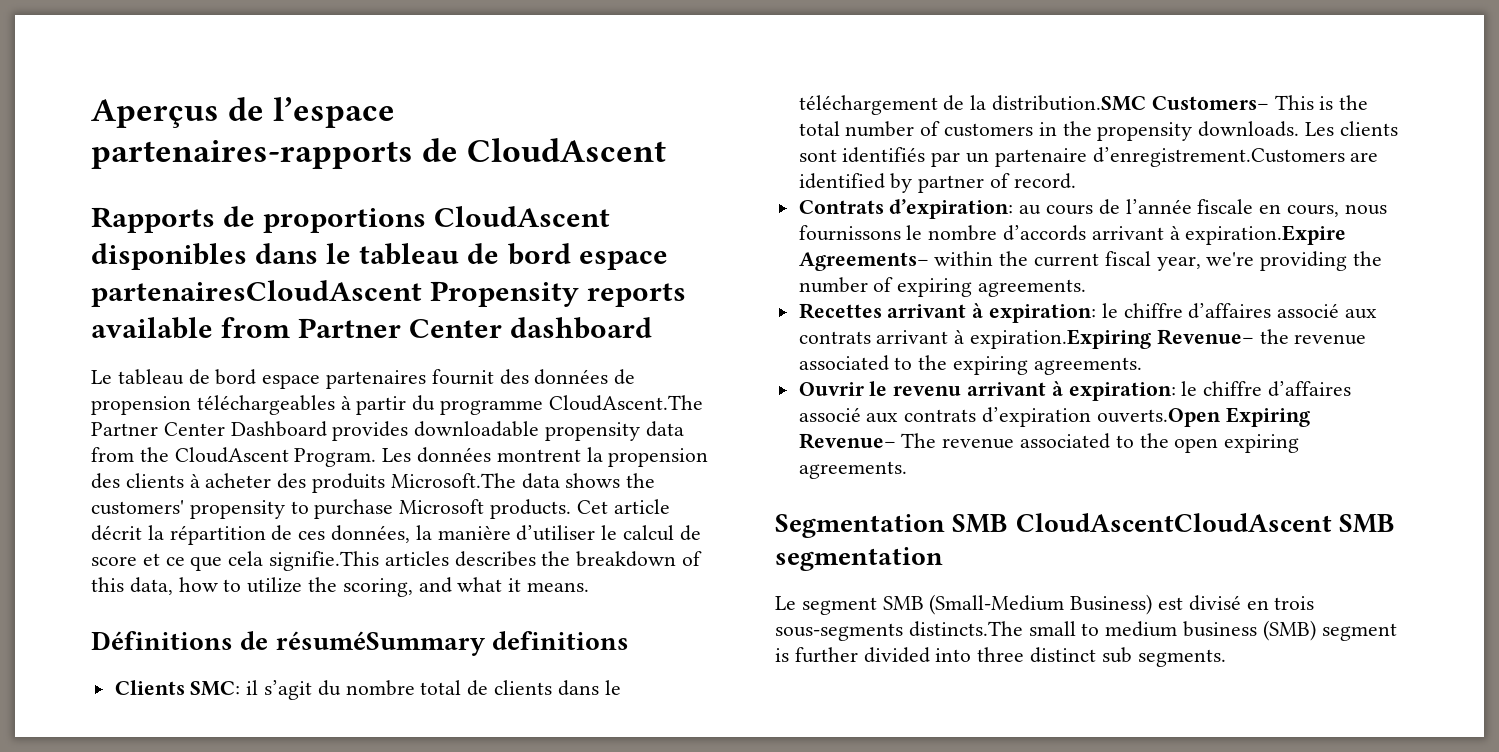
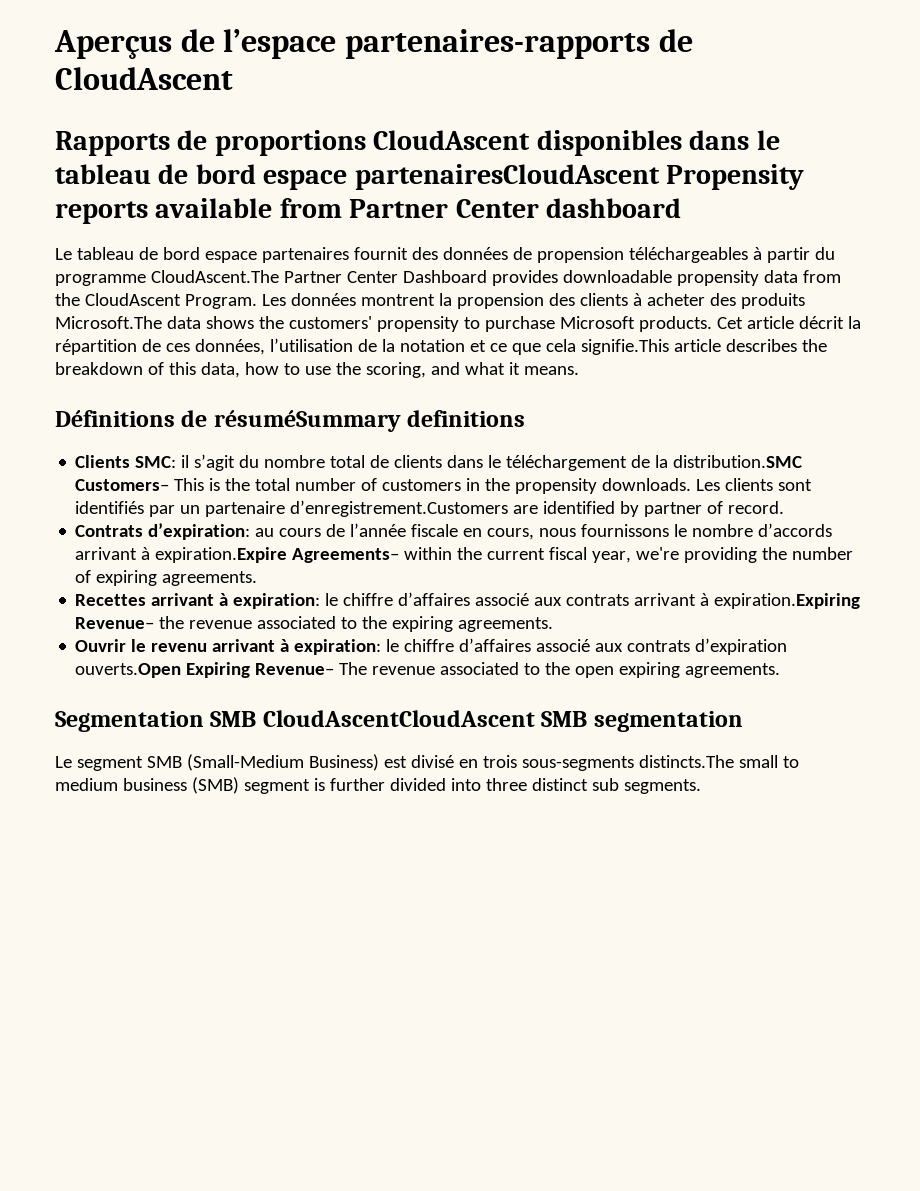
- Cet article décrit la répartition de ces données, la manière d’utiliser le calcul de score et ce que cela signifie.This articles describes the breakdown of this data, how to utilize the scoring, and what it means.
+ Cet article décrit la répartition de ces données, l’utilisation de la notation et ce que cela signifie.This article describes the breakdown of this data, how to use the scoring, and what it means.

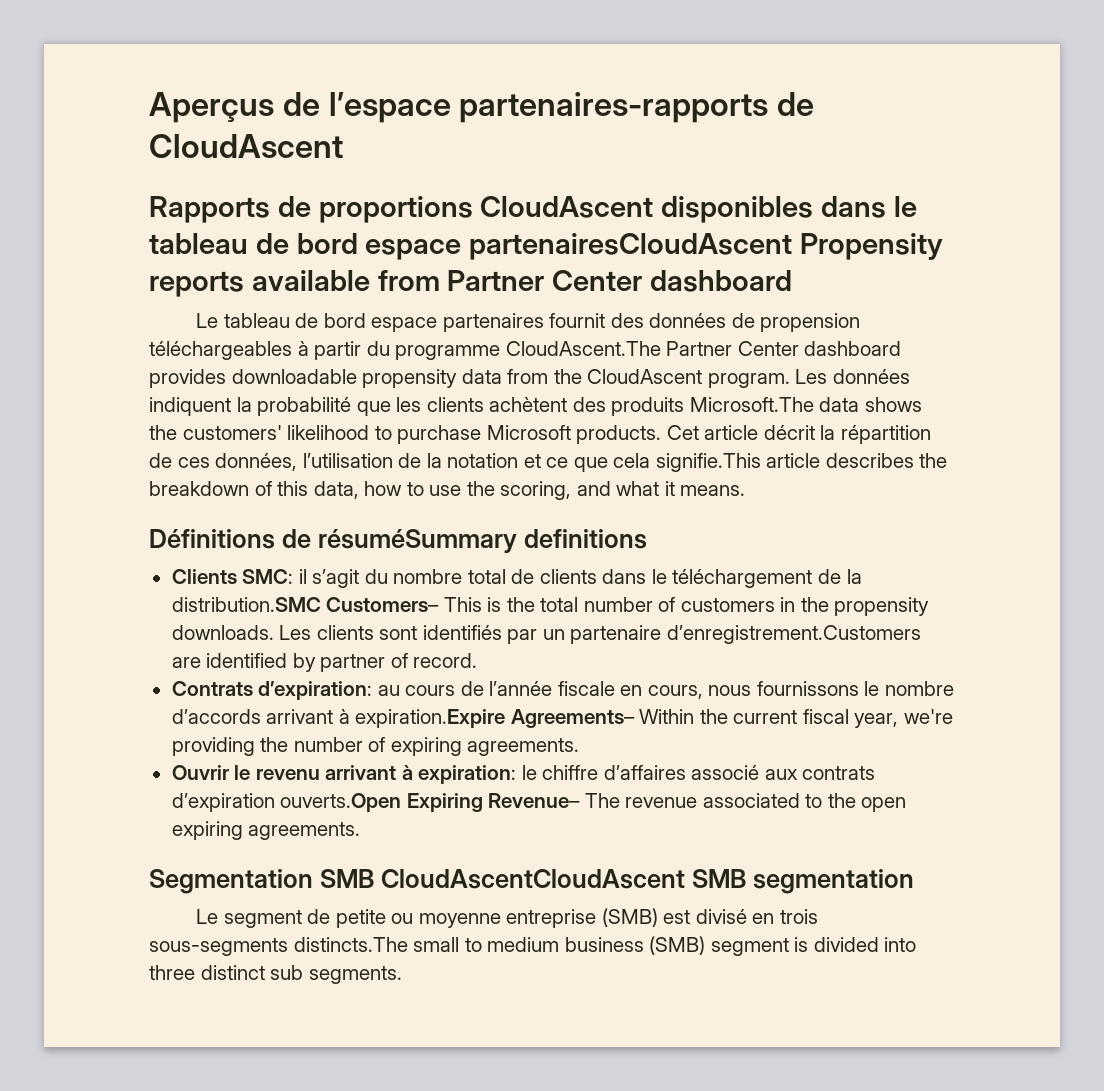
- Le tableau de bord espace partenaires fournit des données de propension téléchargeables à partir du programme CloudAscent.The Partner Center Dashboard provides downloadable propensity data from the CloudAscent Program.
+ Le tableau de bord espace partenaires fournit des données de propension téléchargeables à partir du programme CloudAscent.The Partner Center dashboard provides downloadable propensity data from the CloudAscent program.
- Les données montrent la propension des clients à acheter des produits Microsoft.The data shows the customers' propensity to purchase Microsoft products.
+ Les données indiquent la probabilité que les clients achètent des produits Microsoft.The data shows the customers' likelihood to purchase Microsoft products.
- Contrats d’expiration: au cours de l’année fiscale en cours, nous fournissons le nombre d’accords arrivant à expiration.Expire Agreements– within the current fiscal year, we're providing the number of expiring agreements.
+ Contrats d’expiration: au cours de l’année fiscale en cours, nous fournissons le nombre d’accords arrivant à expiration.Expire Agreements– Within the current fiscal year, we're providing the number of expiring agreements.
- Recettes arrivant à expiration: le chiffre d’affaires associé aux contrats arrivant à expiration.Expiring Revenue– the revenue associated to the expiring agreements.
- Le segment SMB (Small-Medium Business) est divisé en trois sous-segments distincts.The small to medium business (SMB) segment is further divided into three distinct sub segments.
+ Le segment de petite ou moyenne entreprise (SMB) est divisé en trois sous-segments distincts.The small to medium business (SMB) segment is divided into three distinct sub segments.

